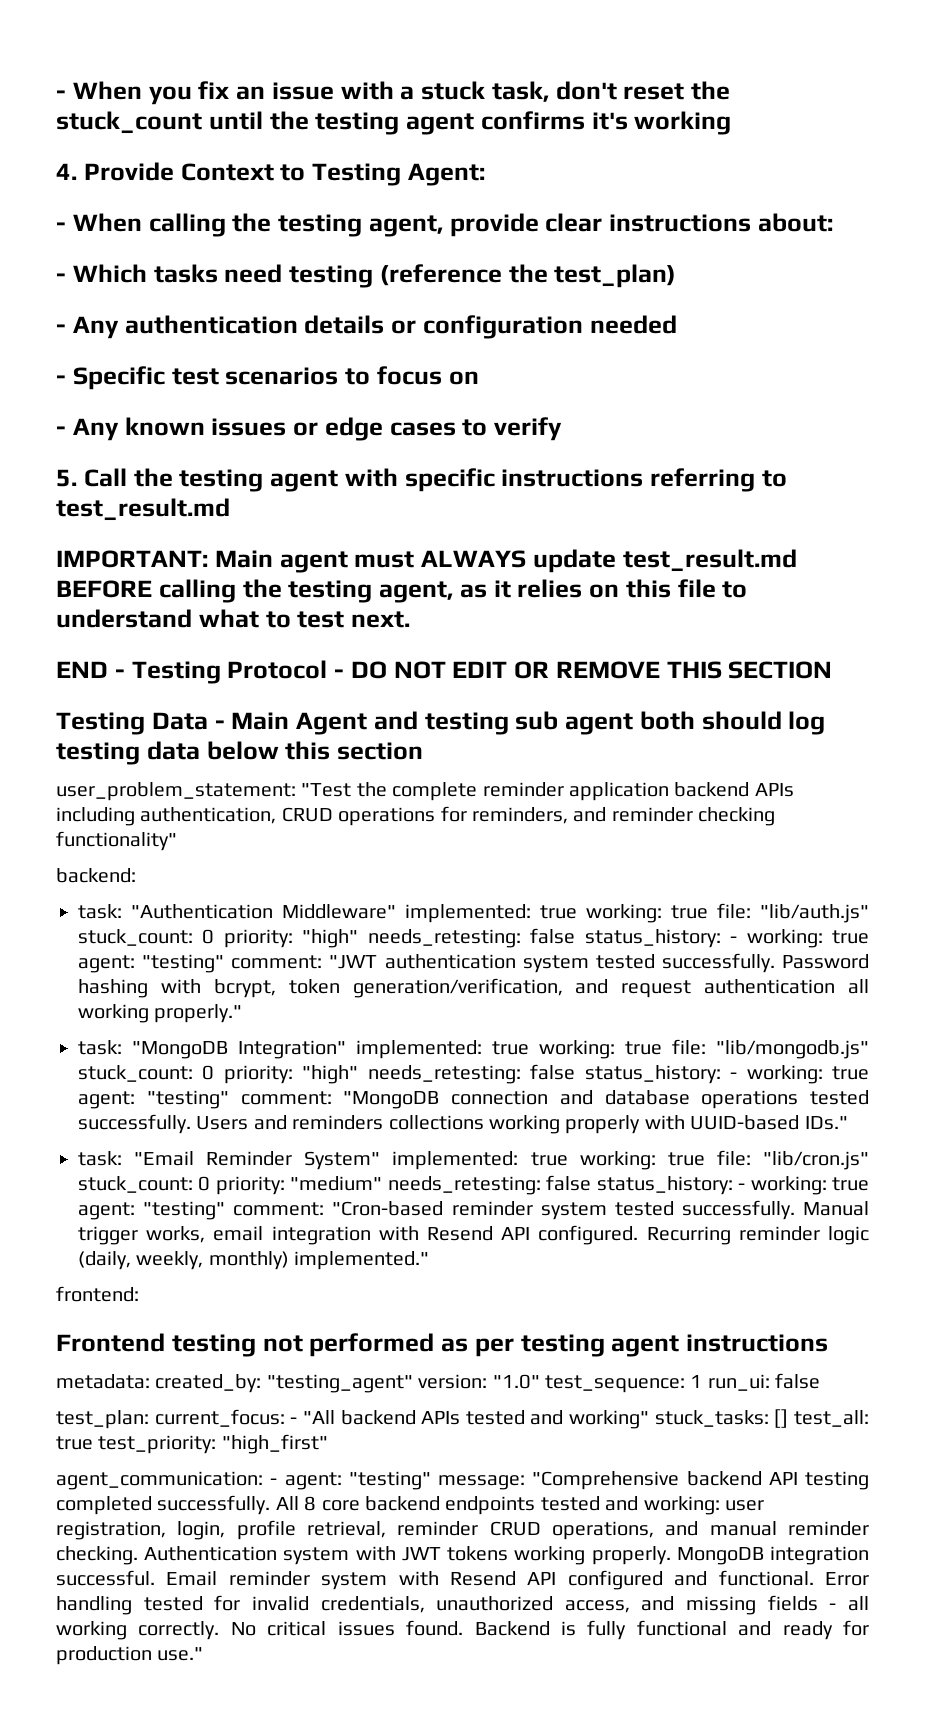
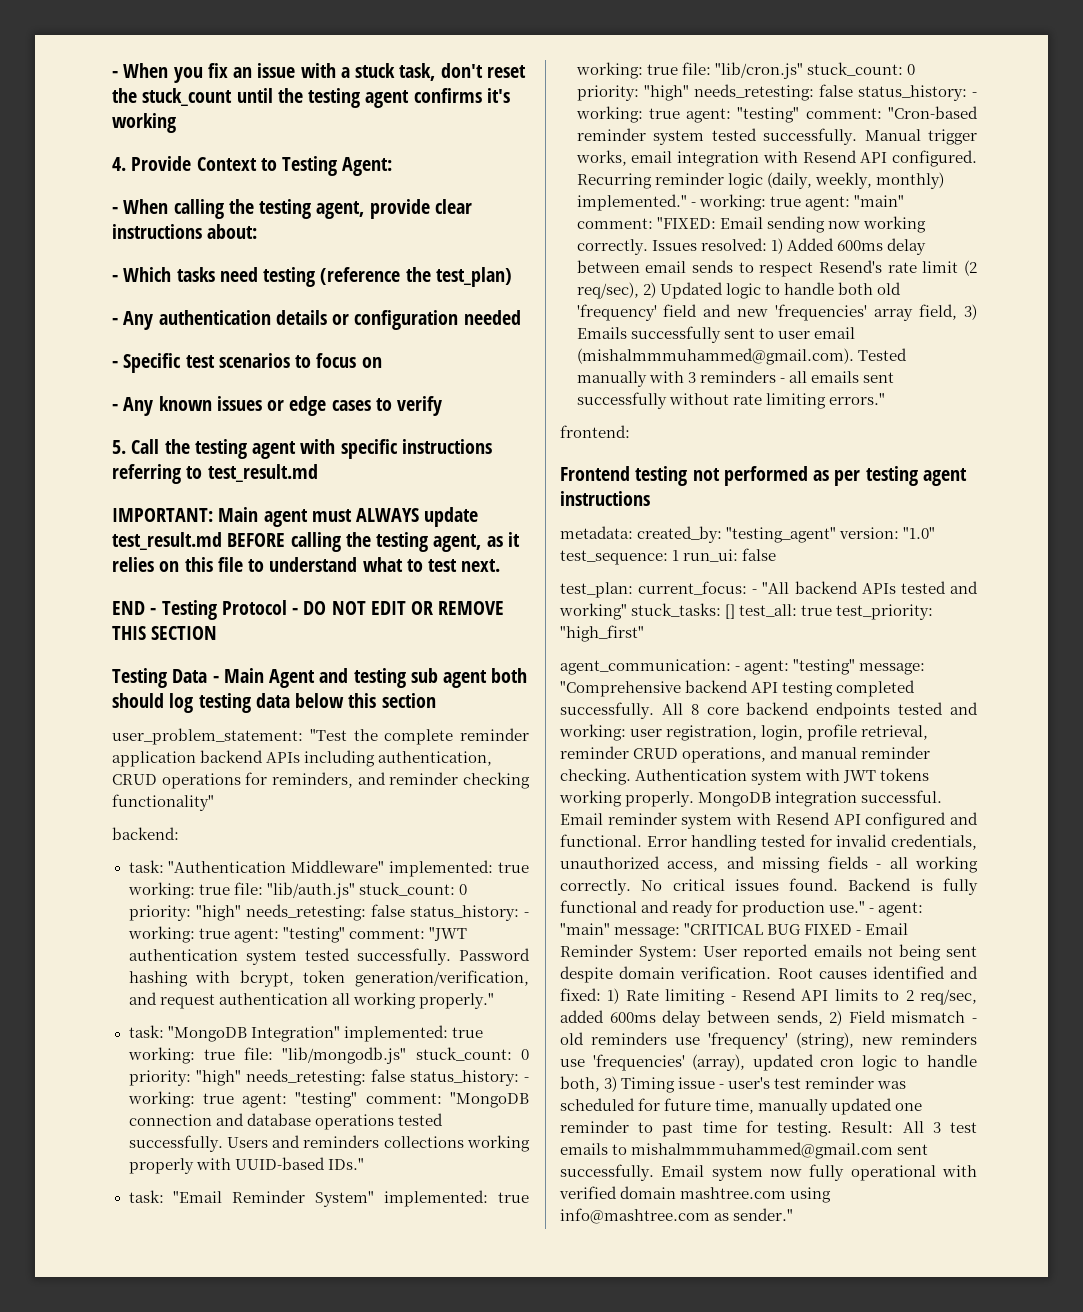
- task: "Email Reminder System" implemented: true working: true file: "lib/cron.js" stuck_count: 0 priority: "medium" needs_retesting: false status_history: - working: true agent: "testing" comment: "Cron-based reminder system tested successfully.
+ task: "Email Reminder System" implemented: true working: true file: "lib/cron.js" stuck_count: 0 priority: "high" needs_retesting: false status_history: - working: true agent: "testing" comment: "Cron-based reminder system tested successfully.
+ - working: true agent: "main" comment: "FIXED: Email sending now working correctly. Issues resolved: 1) Added 600ms delay between email sends to respect Resend's rate limit (2 req/sec), 2) Updated logic to handle both old 'frequency' field and new 'frequencies' array field, 3) Emails successfully sent to user email (mishalmmmuhammed@gmail.com). Tested manually with 3 reminders - all emails sent successfully without rate limiting errors."
+ - agent: "main" message: "CRITICAL BUG FIXED - Email Reminder System: User reported emails not being sent despite domain verification. Root causes identified and fixed: 1) Rate limiting - Resend API limits to 2 req/sec, added 600ms delay between sends, 2) Field mismatch - old reminders use 'frequency' (string), new reminders use 'frequencies' (array), updated cron logic to handle both, 3) Timing issue - user's test reminder was scheduled for future time, manually updated one reminder to past time for testing. Result: All 3 test emails to mishalmmmuhammed@gmail.com sent successfully. Email system now fully operational with verified domain mashtree.com using info@mashtree.com as sender."

